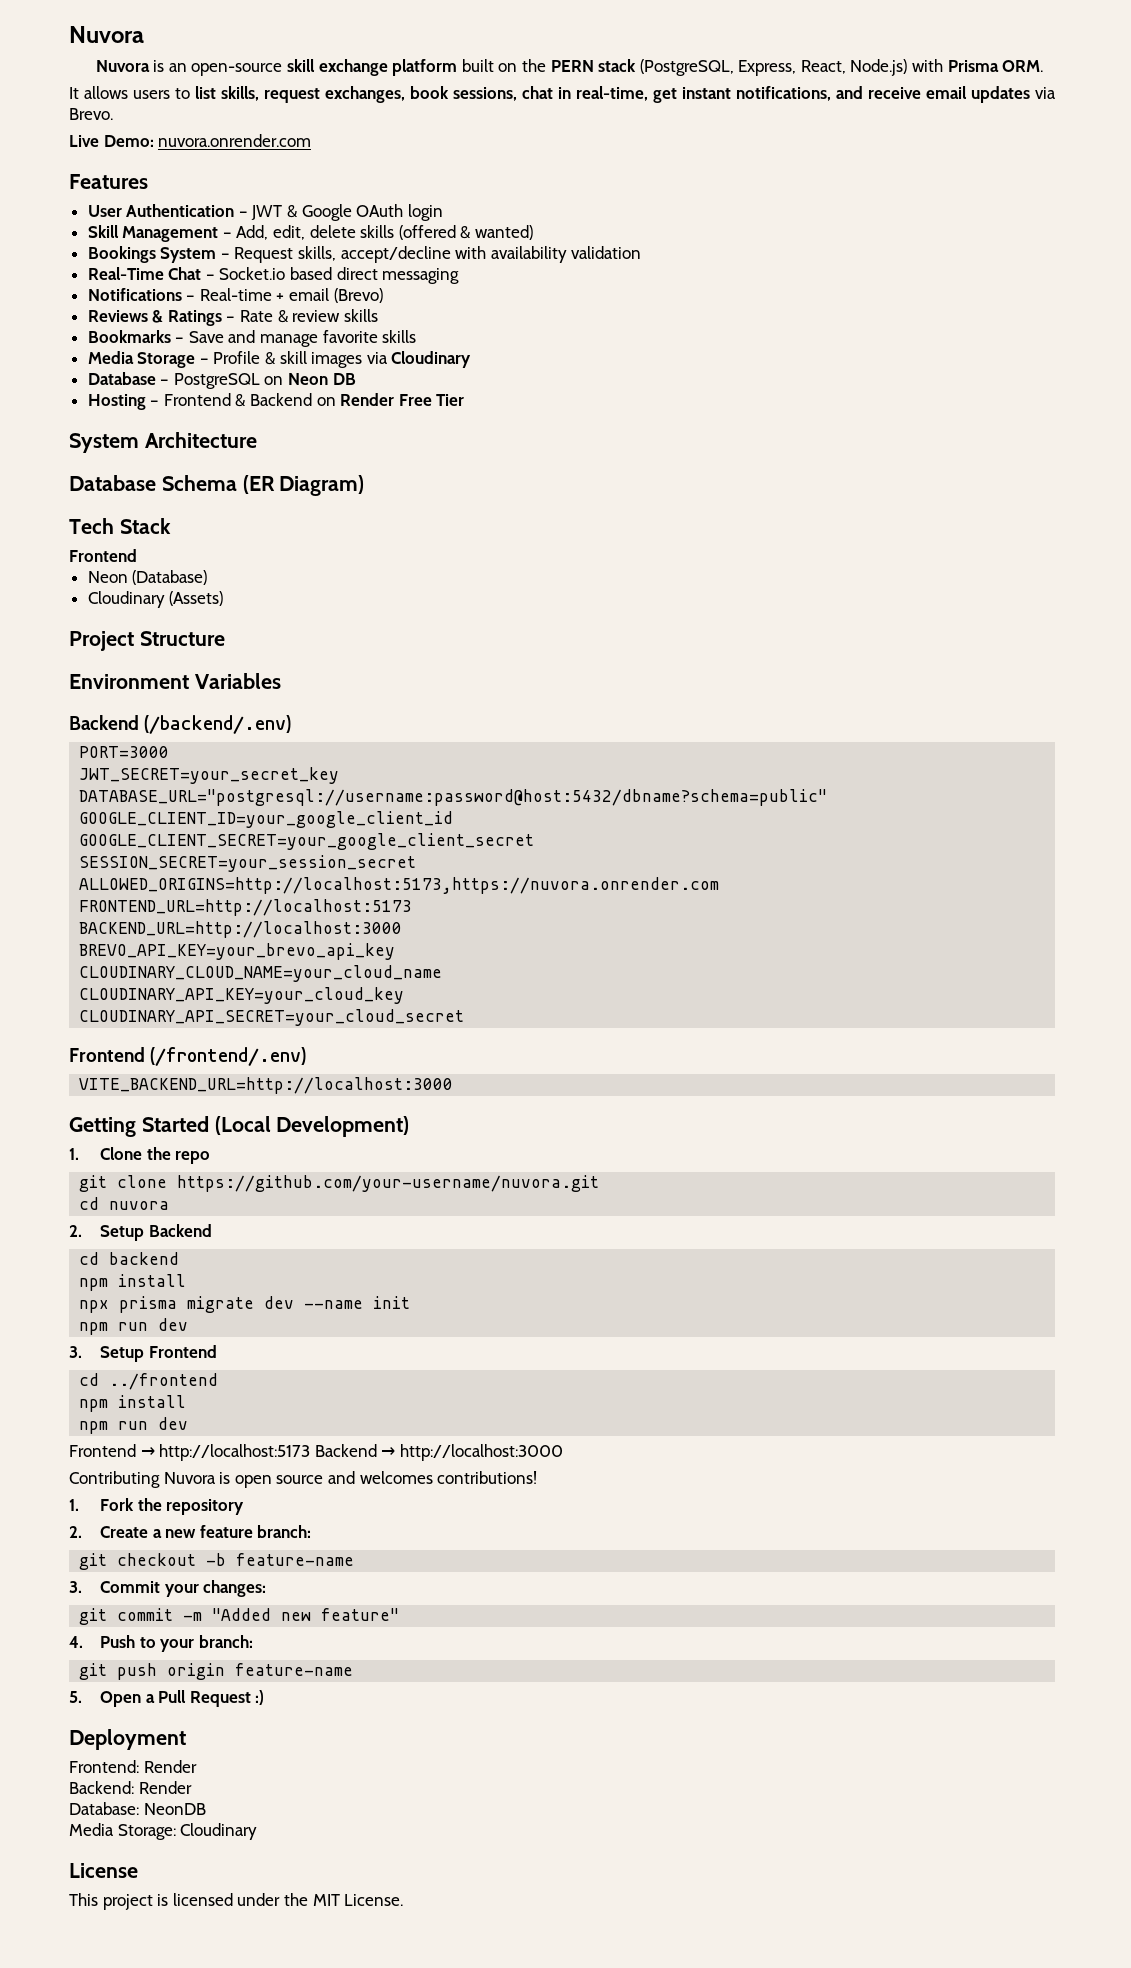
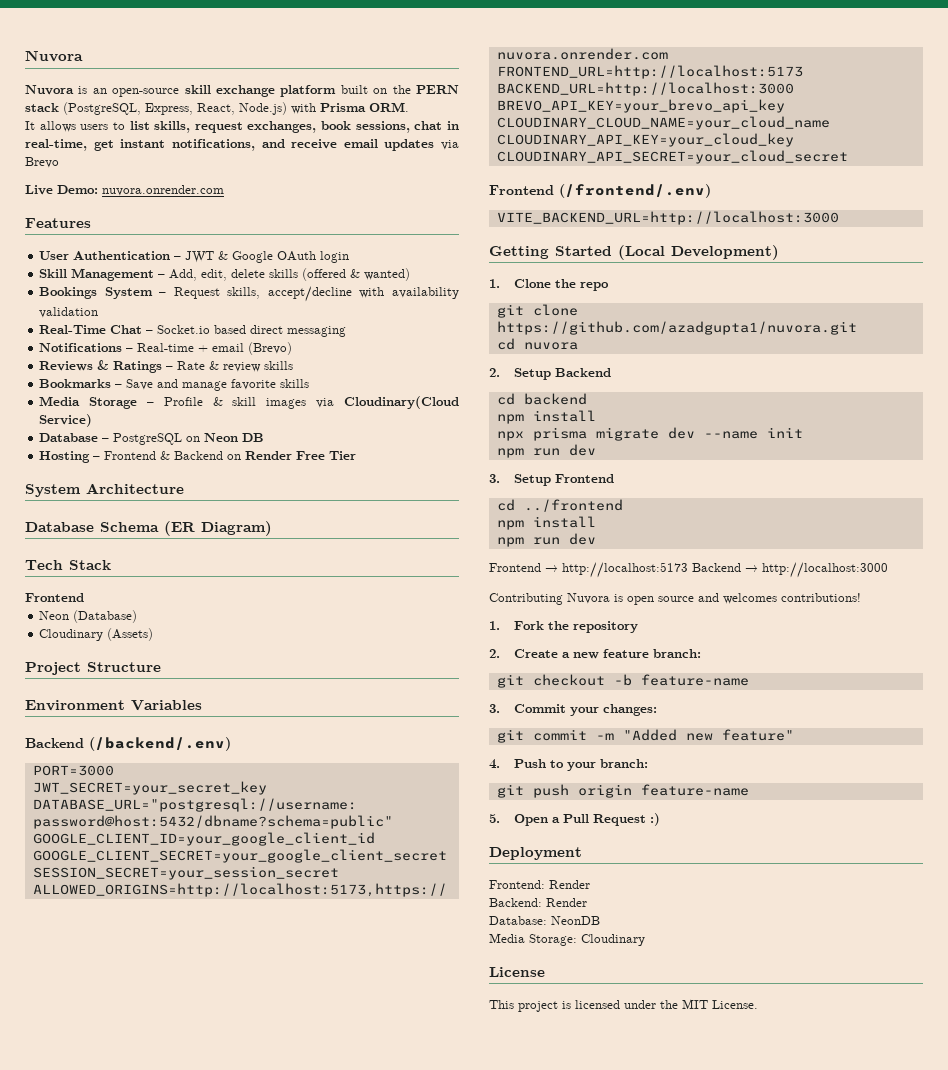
- It allows users to list skills, request exchanges, book sessions, chat in real-time, get instant notifications, and receive email updates via Brevo.
+ It allows users to list skills, request exchanges, book sessions, chat in real-time, get instant notifications, and receive email updates via Brevo
- Media Storage – Profile & skill images via Cloudinary
+ Media Storage – Profile & skill images via Cloudinary(Cloud Service)
- git clone https://github.com/your-username/nuvora.git
+ git clone https://github.com/azadgupta1/nuvora.git

